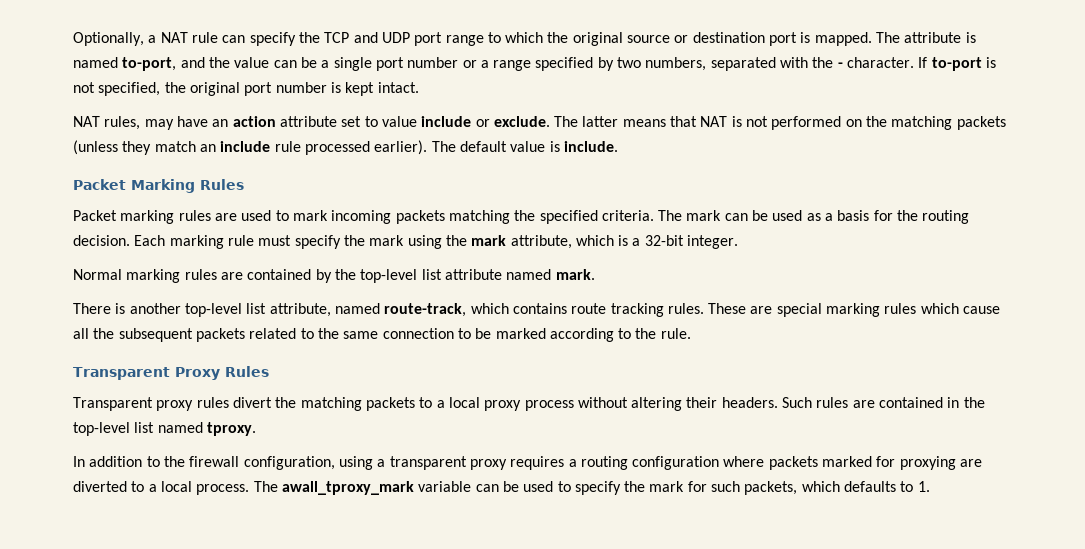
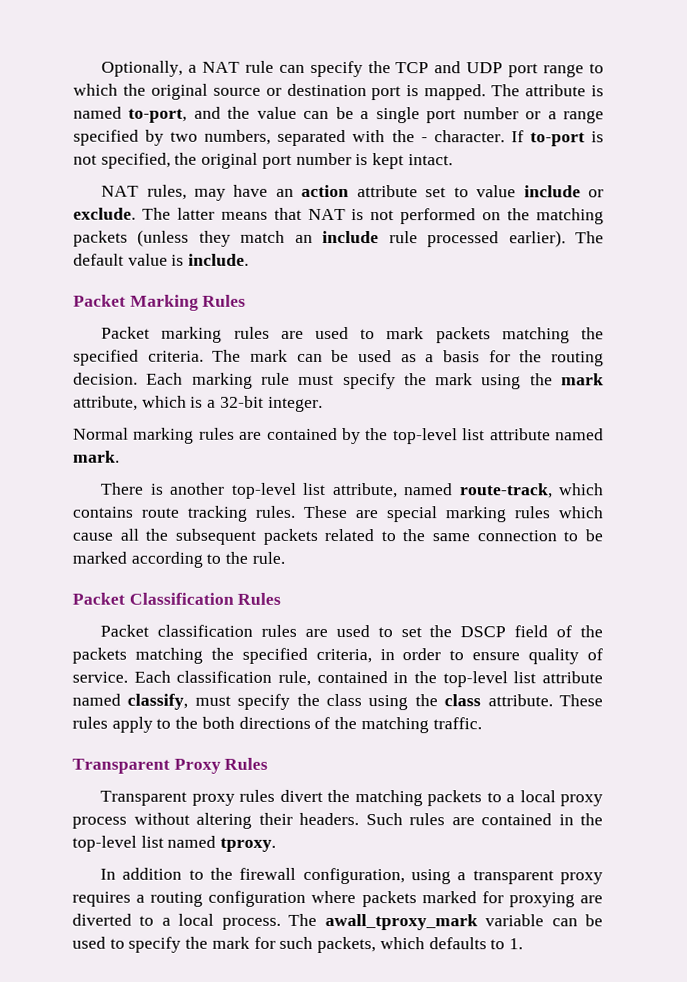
- Packet marking rules are used to mark incoming packets matching the specified criteria.
+ Packet marking rules are used to mark packets matching the specified criteria.
+ Packet Classification Rules
+ Packet classification rules are used to set the DSCP field of the packets matching the specified criteria, in order to ensure quality of service. Each classification rule, contained in the top-level list attribute named classify, must specify the class using the class attribute. These rules apply to the both directions of the matching traffic.

